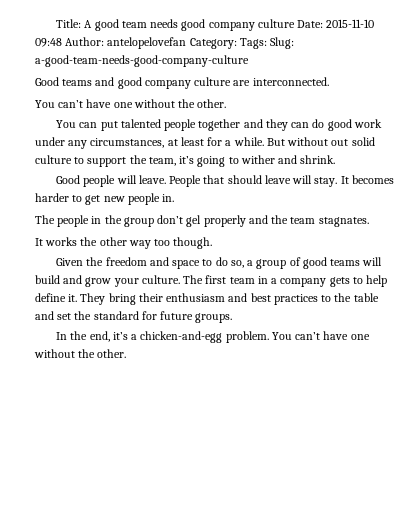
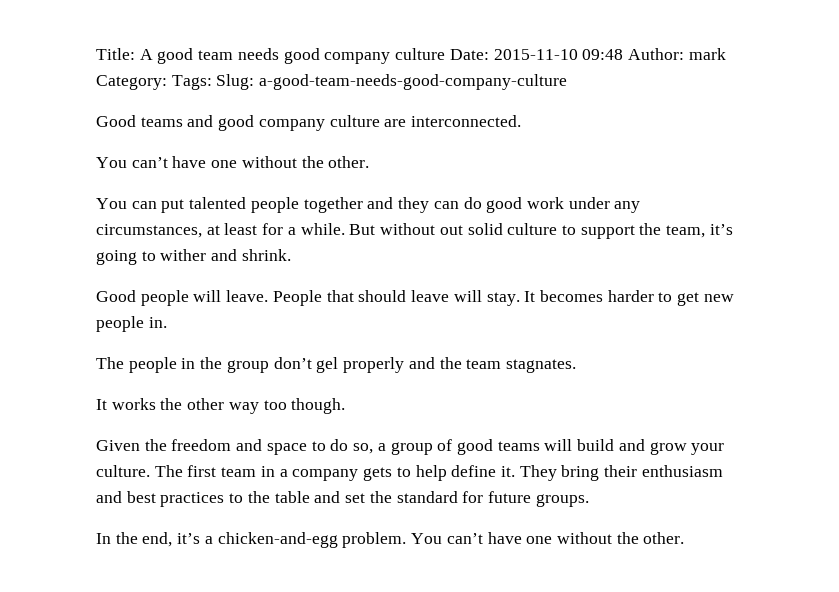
- Title: A good team needs good company culture Date: 2015-11-10 09:48 Author: antelopelovefan Category: Tags: Slug: a-good-team-needs-good-company-culture
+ Title: A good team needs good company culture Date: 2015-11-10 09:48 Author: mark Category: Tags: Slug: a-good-team-needs-good-company-culture

